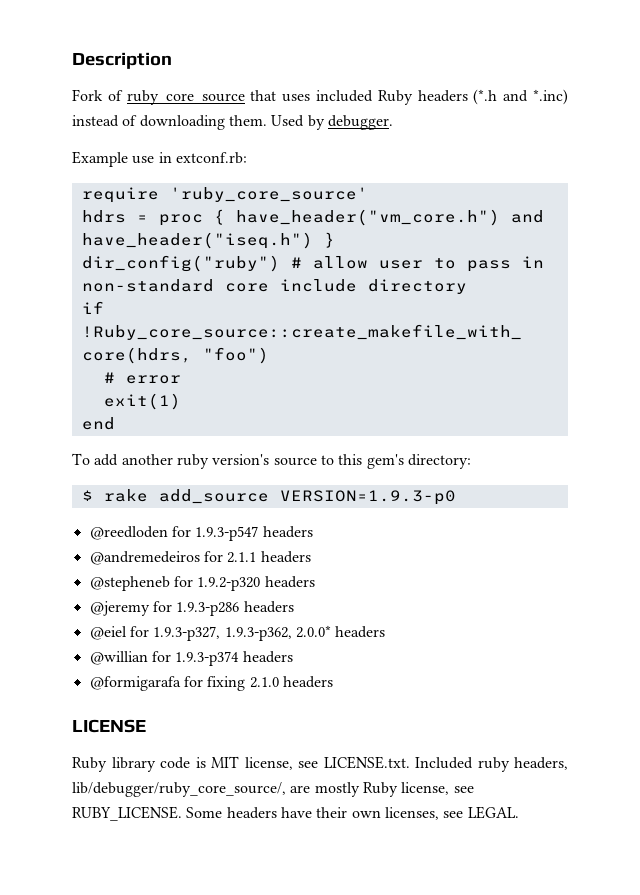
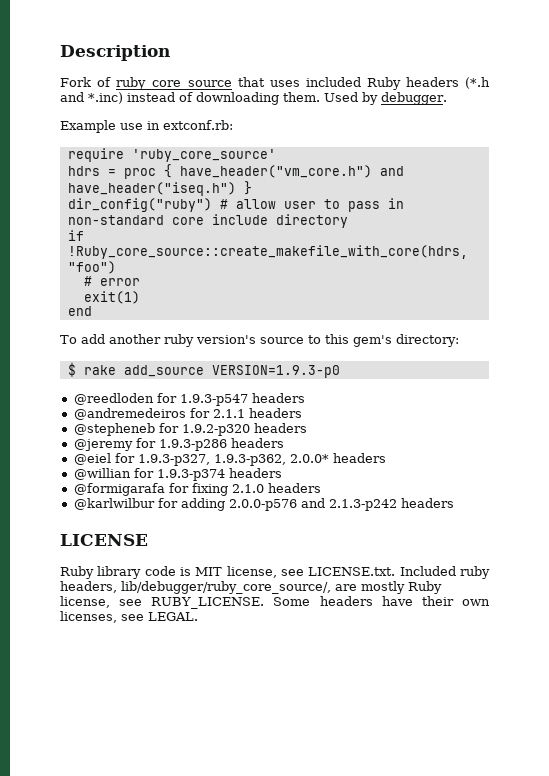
+ @karlwilbur for adding 2.0.0-p576 and 2.1.3-p242 headers

